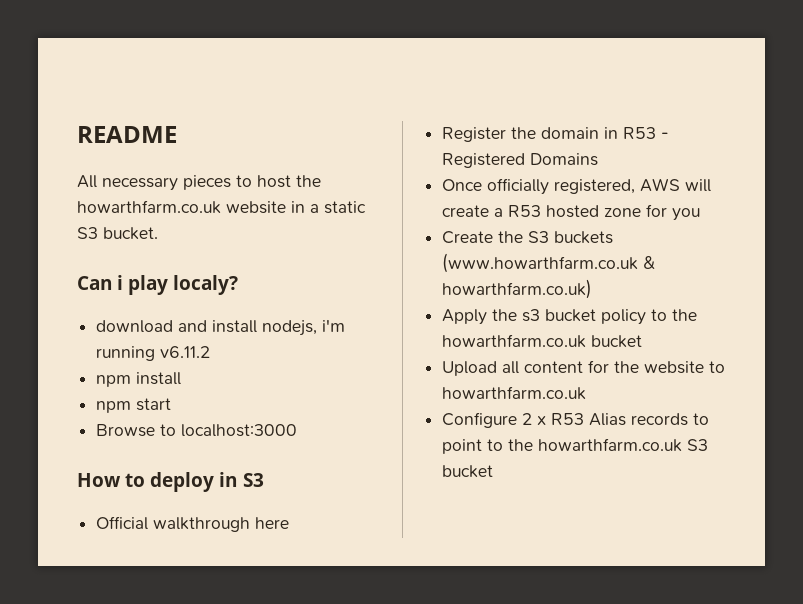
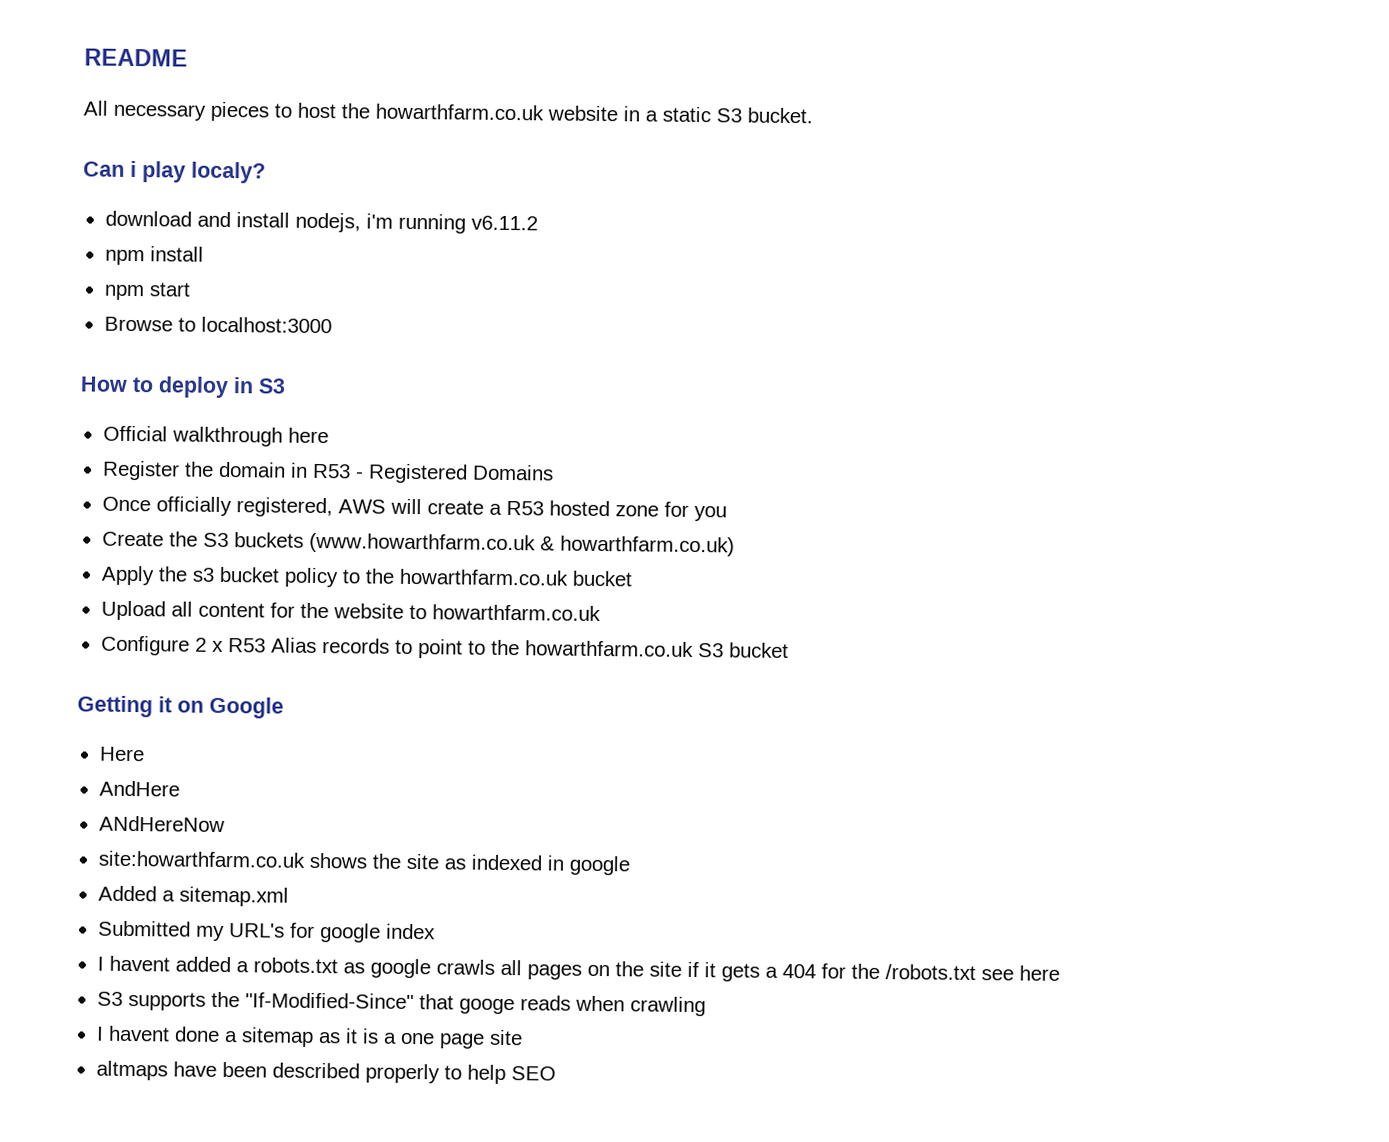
+ Getting it on Google
+ Here
+ AndHere
+ ANdHereNow
+ site:howarthfarm.co.uk shows the site as indexed in google
+ Added a sitemap.xml
+ Submitted my URL's for google index
+ I havent added a robots.txt as google crawls all pages on the site if it gets a 404 for the /robots.txt see here
+ S3 supports the "If-Modified-Since" that googe reads when crawling
+ I havent done a sitemap as it is a one page site
+ altmaps have been described properly to help SEO

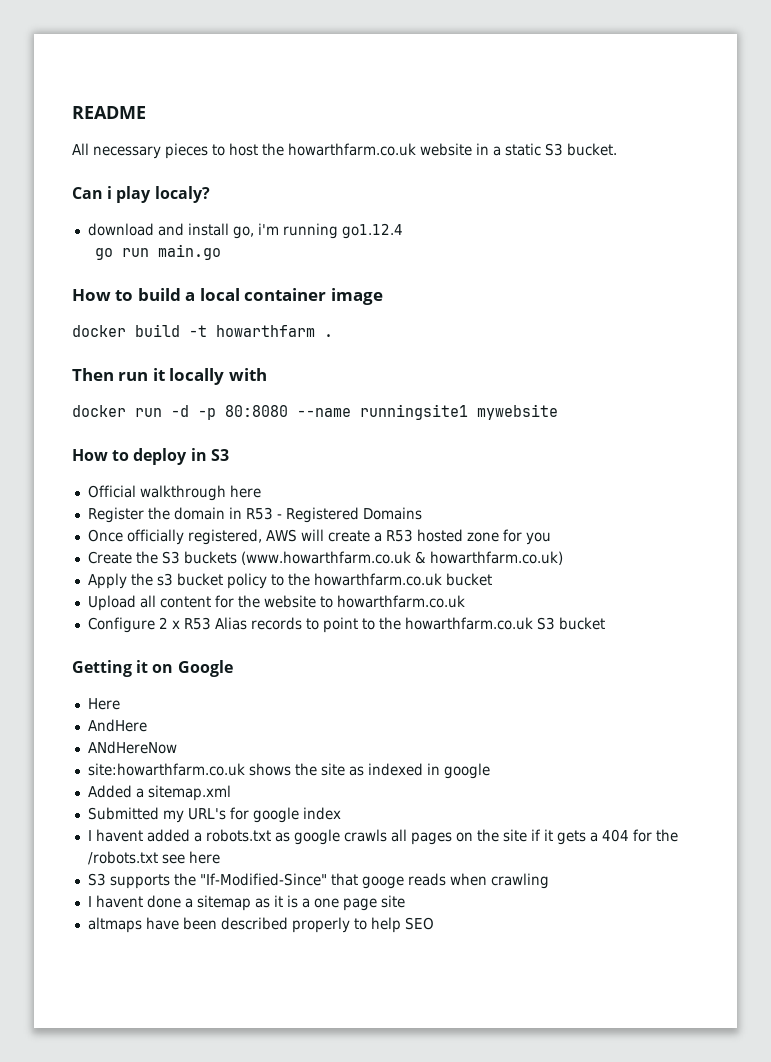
- download and install nodejs, i'm running v6.11.2
- npm install
- npm start
- Browse to localhost:3000
+ download and install go, i'm running go1.12.4
+ go run main.go
+ How to build a local container image
+ docker build -t howarthfarm .
+ Then run it locally with
+ docker run -d -p 80:8080 --name runningsite1 mywebsite

